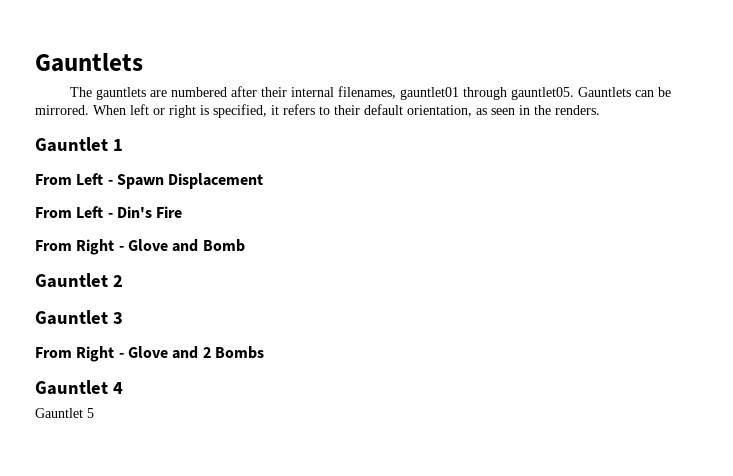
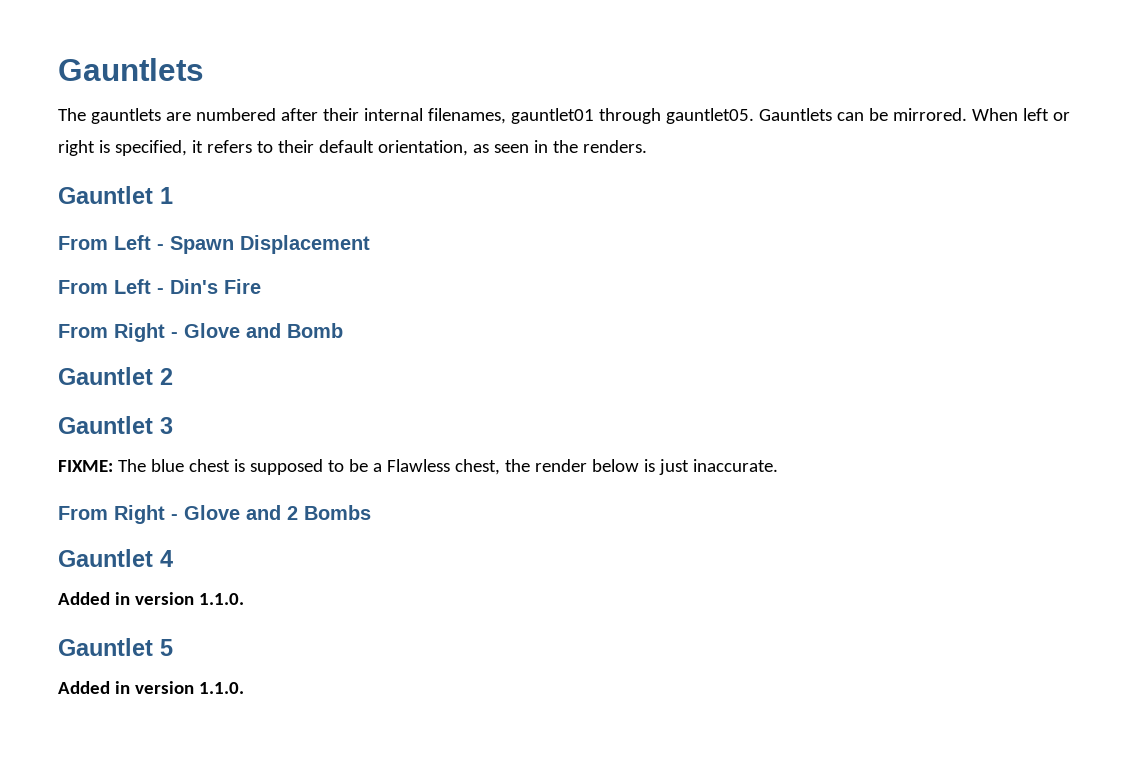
+ FIXME: The blue chest is supposed to be a Flawless chest, the render below is just inaccurate.
  Gauntlet 4
+ Added in version 1.1.0.
  Gauntlet 5
+ Added in version 1.1.0.

